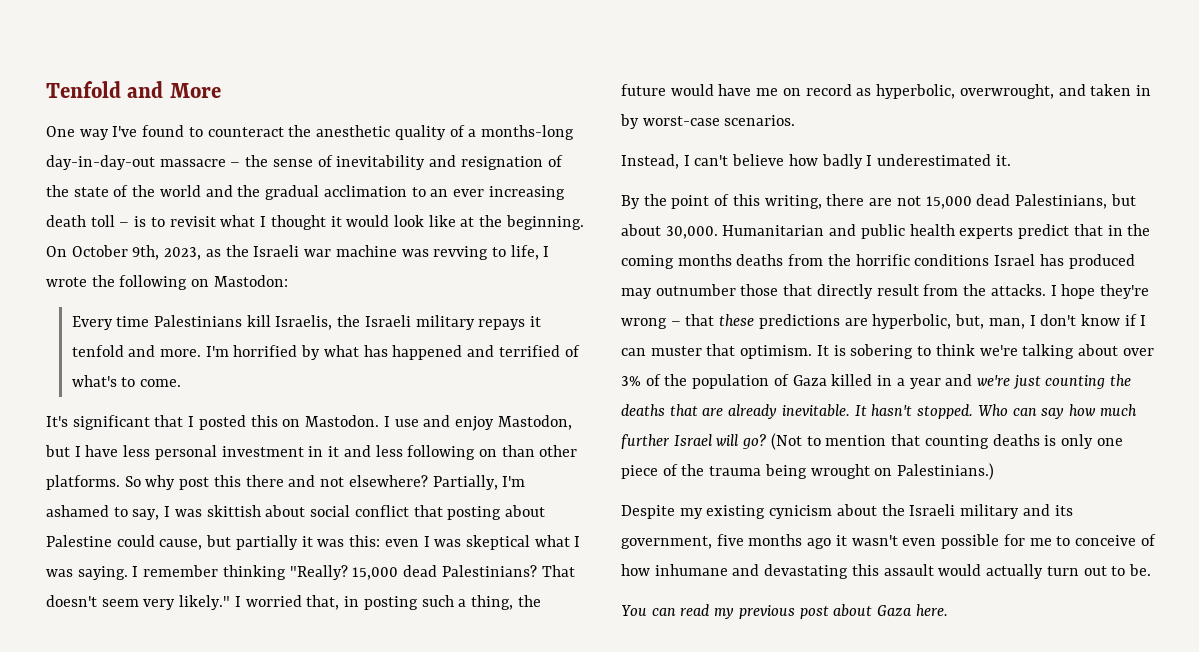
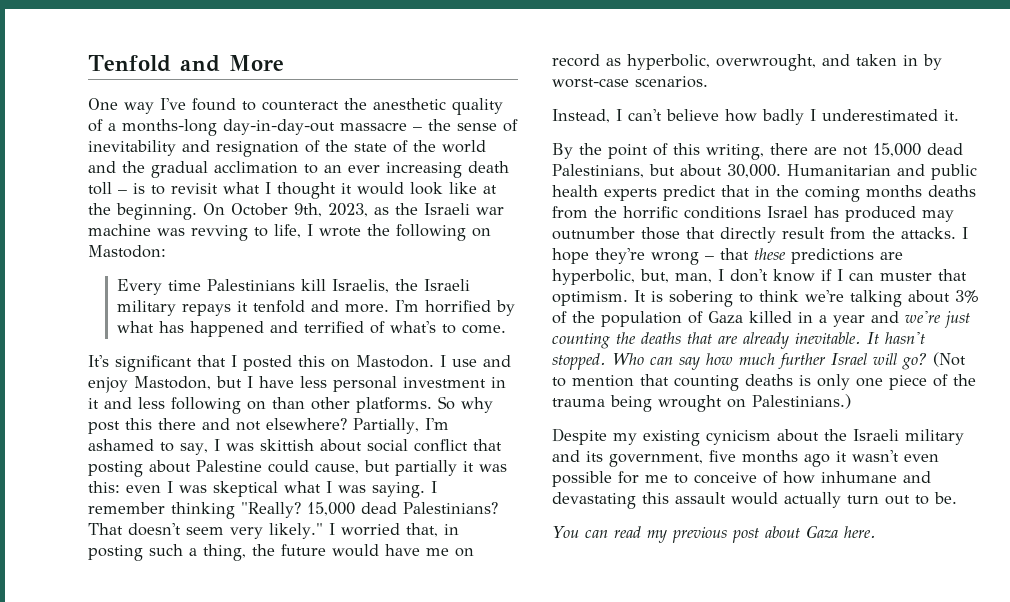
- It is sobering to think we're talking about over 3% of the population of Gaza killed in a year and we're just counting the deaths that are already inevitable.
+ It is sobering to think we're talking about 3% of the population of Gaza killed in a year and we're just counting the deaths that are already inevitable.

